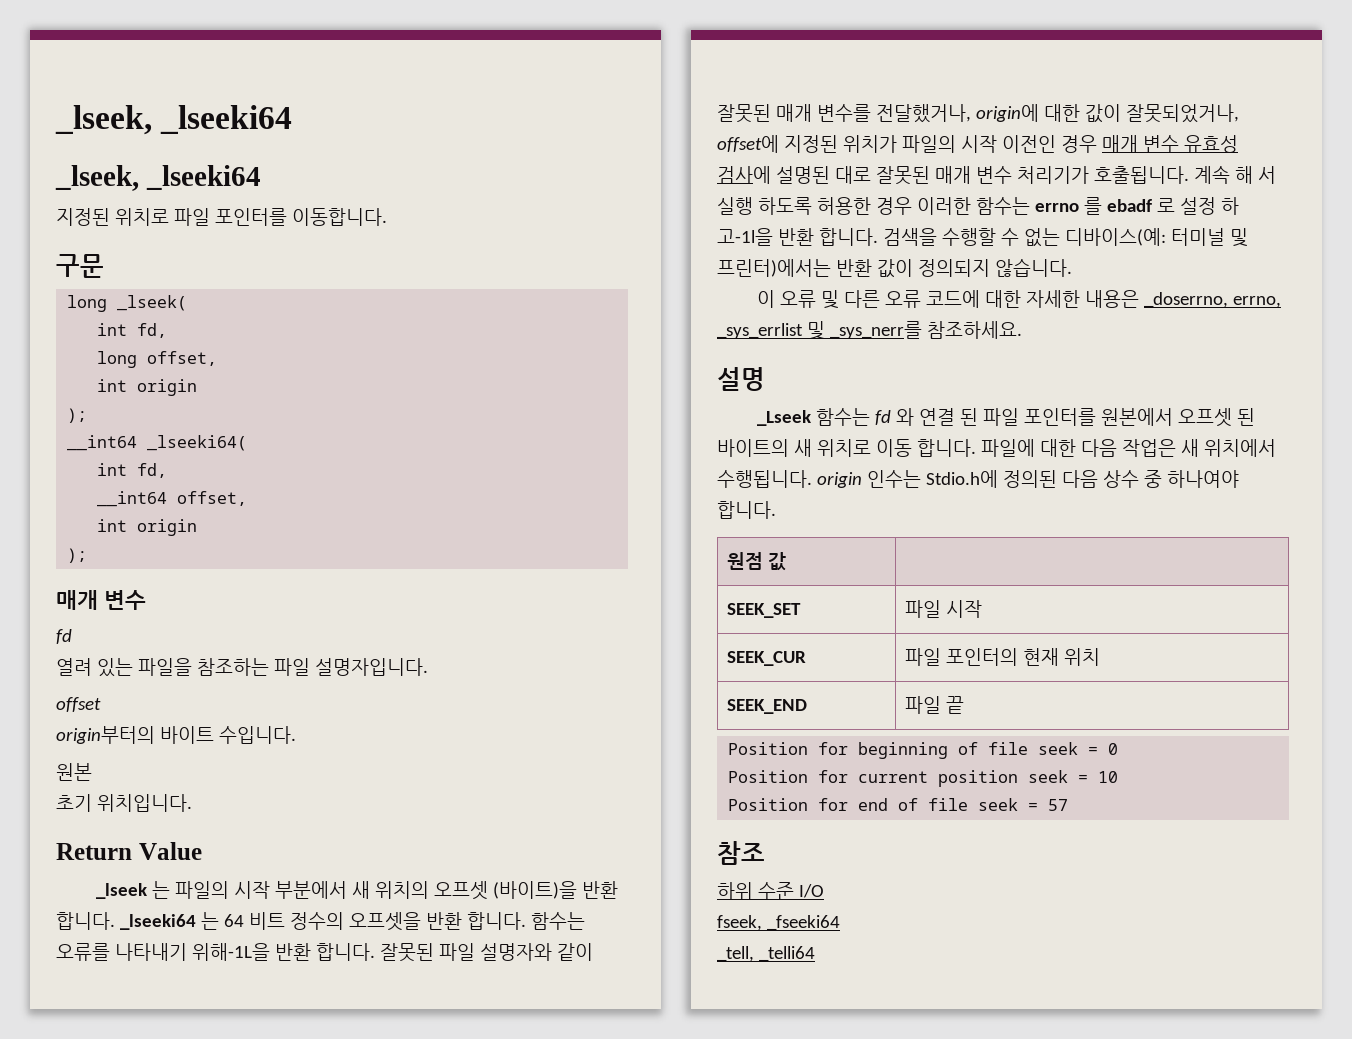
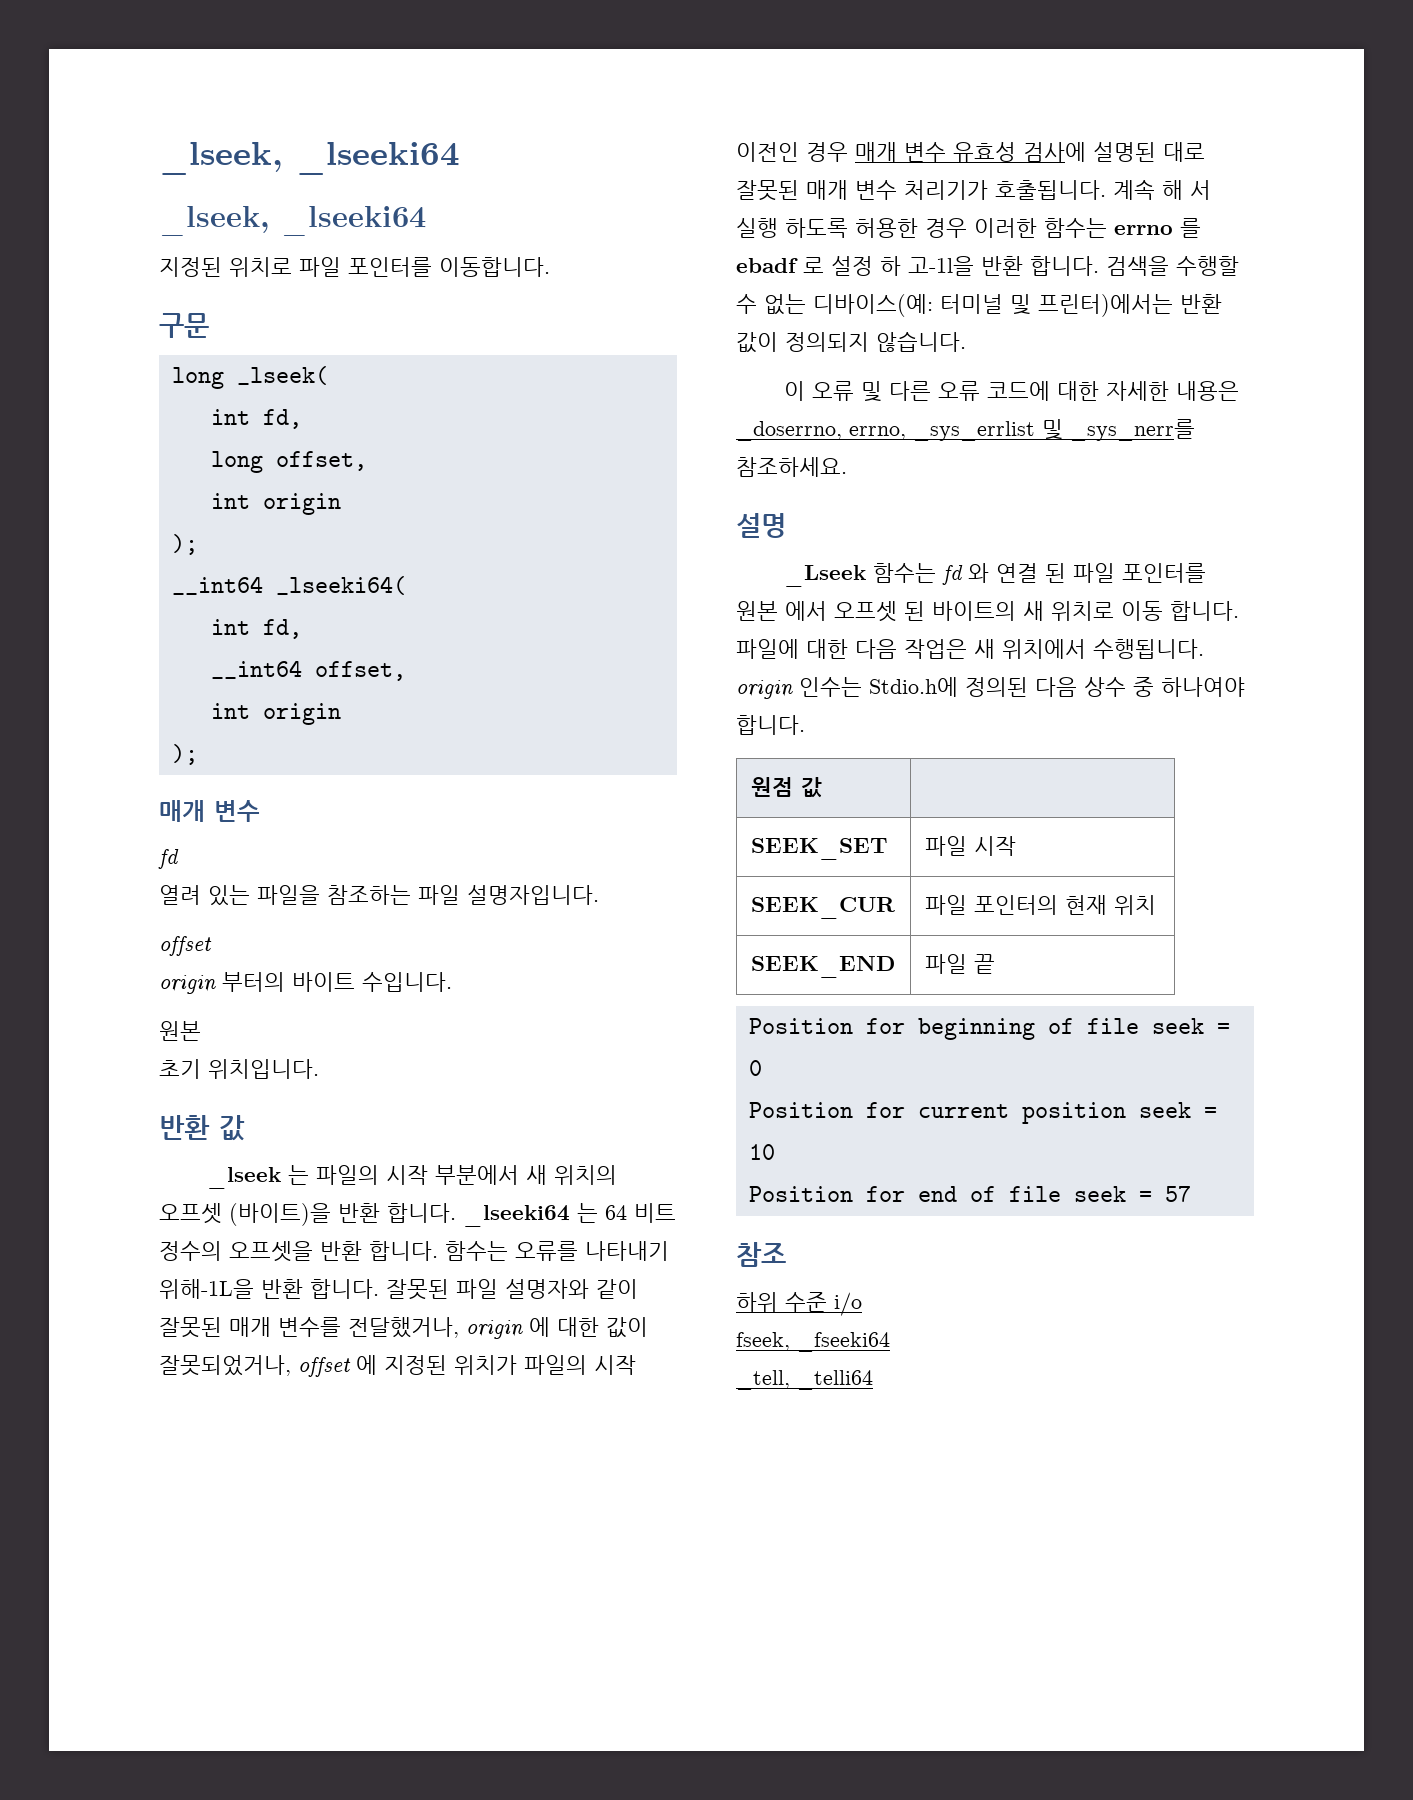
- origin부터의 바이트 수입니다.
+ origin 부터의 바이트 수입니다.
- Return Value
+ 반환 값
- 잘못된 파일 설명자와 같이 잘못된 매개 변수를 전달했거나, origin에 대한 값이 잘못되었거나, offset에 지정된 위치가 파일의 시작 이전인 경우 매개 변수 유효성 검사에 설명된 대로 잘못된 매개 변수 처리기가 호출됩니다.
+ 잘못된 파일 설명자와 같이 잘못된 매개 변수를 전달했거나, origin 에 대한 값이 잘못되었거나, offset 에 지정된 위치가 파일의 시작 이전인 경우 매개 변수 유효성 검사에 설명된 대로 잘못된 매개 변수 처리기가 호출됩니다.
- _Lseek 함수는 fd 와 연결 된 파일 포인터를 원본에서 오프셋 된 바이트의 새 위치로 이동 합니다.
+ _Lseek 함수는 fd 와 연결 된 파일 포인터를 원본 에서 오프셋 된 바이트의 새 위치로 이동 합니다.
- 하위 수준 I/O
+ 하위 수준 i/o

